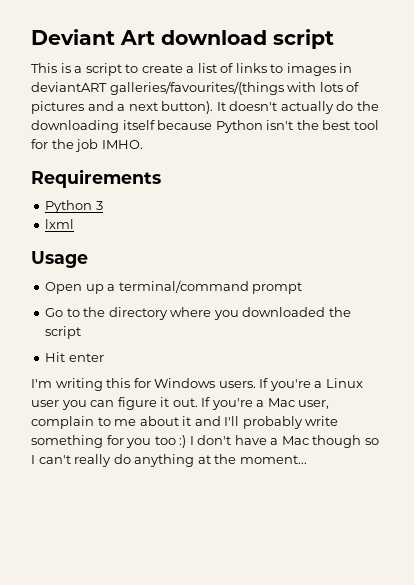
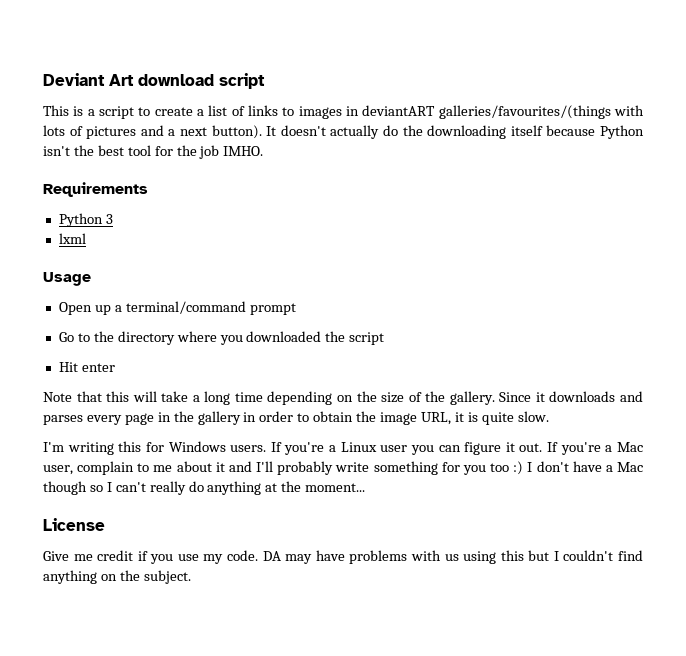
+ Note that this will take a long time depending on the size of the gallery. Since it downloads and parses every page in the gallery in order to obtain the image URL, it is quite slow.
+ License
+ Give me credit if you use my code. DA may have problems with us using this but I couldn't find anything on the subject.

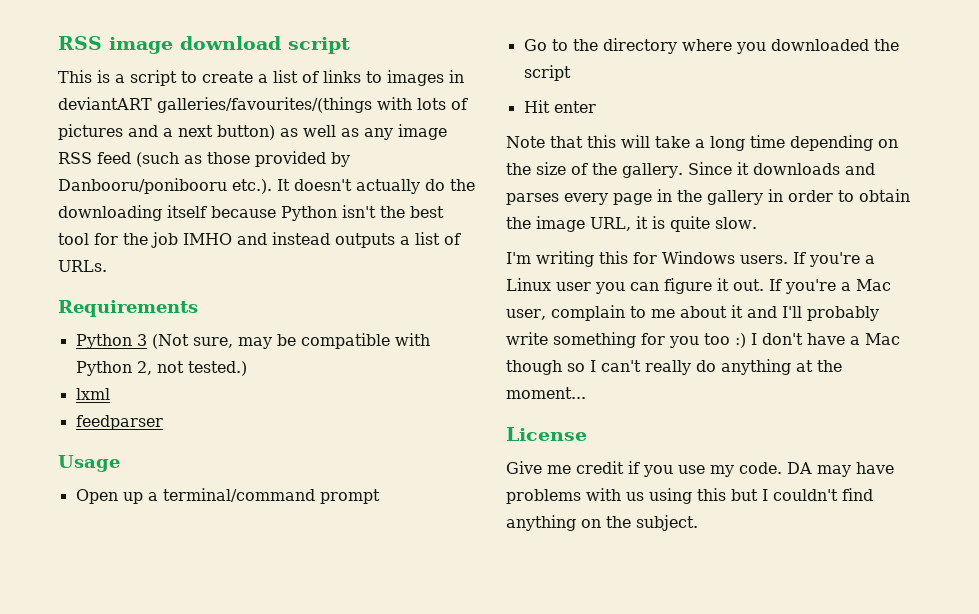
- Deviant Art download script
+ RSS image download script
- This is a script to create a list of links to images in deviantART galleries/favourites/(things with lots of pictures and a next button). It doesn't actually do the downloading itself because Python isn't the best tool for the job IMHO.
+ This is a script to create a list of links to images in deviantART galleries/favourites/(things with lots of pictures and a next button) as well as any image RSS feed (such as those provided by Danbooru/ponibooru etc.). It doesn't actually do the downloading itself because Python isn't the best tool for the job IMHO and instead outputs a list of URLs.
  Requirements
- Python 3
+ Python 3 (Not sure, may be compatible with Python 2, not tested.)
+ feedparser

